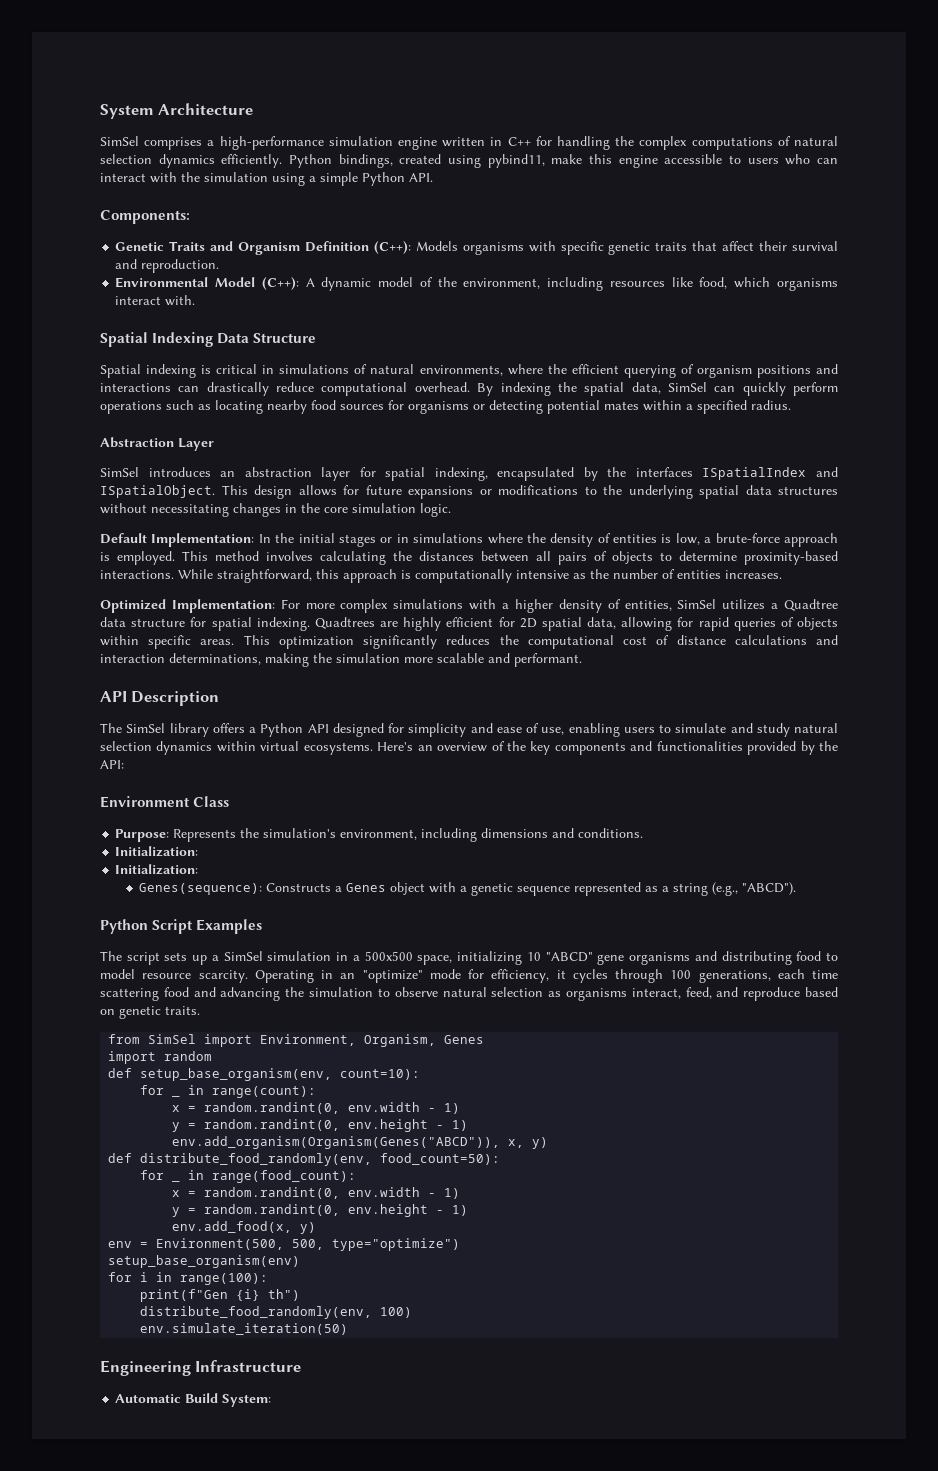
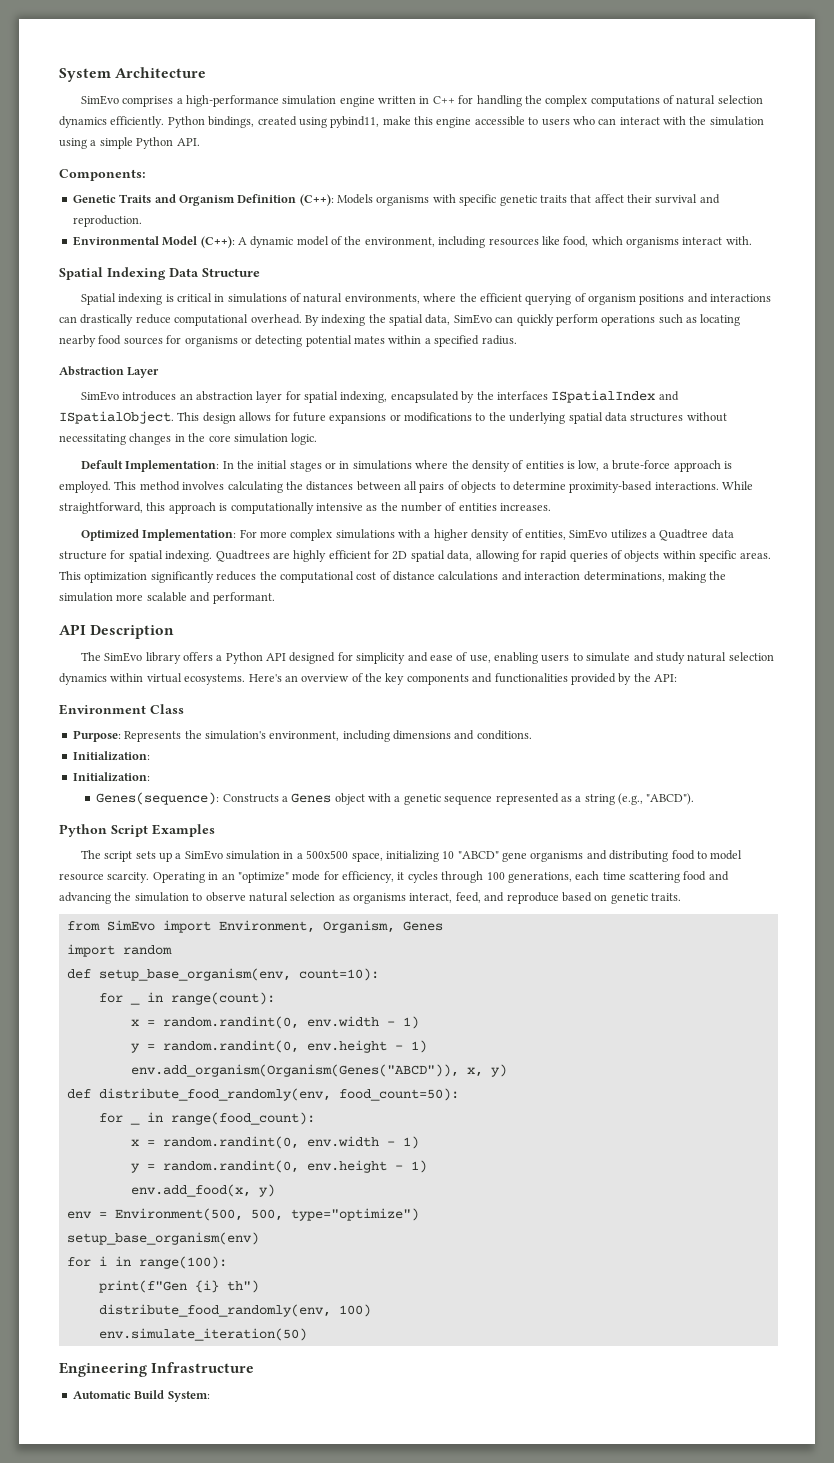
- SimSel comprises a high-performance simulation engine written in C++ for handling the complex computations of natural selection dynamics efficiently.
+ SimEvo comprises a high-performance simulation engine written in C++ for handling the complex computations of natural selection dynamics efficiently.
- By indexing the spatial data, SimSel can quickly perform operations such as locating nearby food sources for organisms or detecting potential mates within a specified radius.
+ By indexing the spatial data, SimEvo can quickly perform operations such as locating nearby food sources for organisms or detecting potential mates within a specified radius.
- SimSel introduces an abstraction layer for spatial indexing, encapsulated by the interfaces ISpatialIndex and ISpatialObject.
+ SimEvo introduces an abstraction layer for spatial indexing, encapsulated by the interfaces ISpatialIndex and ISpatialObject.
- Optimized Implementation: For more complex simulations with a higher density of entities, SimSel utilizes a Quadtree data structure for spatial indexing.
+ Optimized Implementation: For more complex simulations with a higher density of entities, SimEvo utilizes a Quadtree data structure for spatial indexing.
- The SimSel library offers a Python API designed for simplicity and ease of use, enabling users to simulate and study natural selection dynamics within virtual ecosystems.
+ The SimEvo library offers a Python API designed for simplicity and ease of use, enabling users to simulate and study natural selection dynamics within virtual ecosystems.
- The script sets up a SimSel simulation in a 500x500 space, initializing 10 "ABCD" gene organisms and distributing food to model resource scarcity.
+ The script sets up a SimEvo simulation in a 500x500 space, initializing 10 "ABCD" gene organisms and distributing food to model resource scarcity.
- from SimSel import Environment, Organism, Genes
+ from SimEvo import Environment, Organism, Genes

